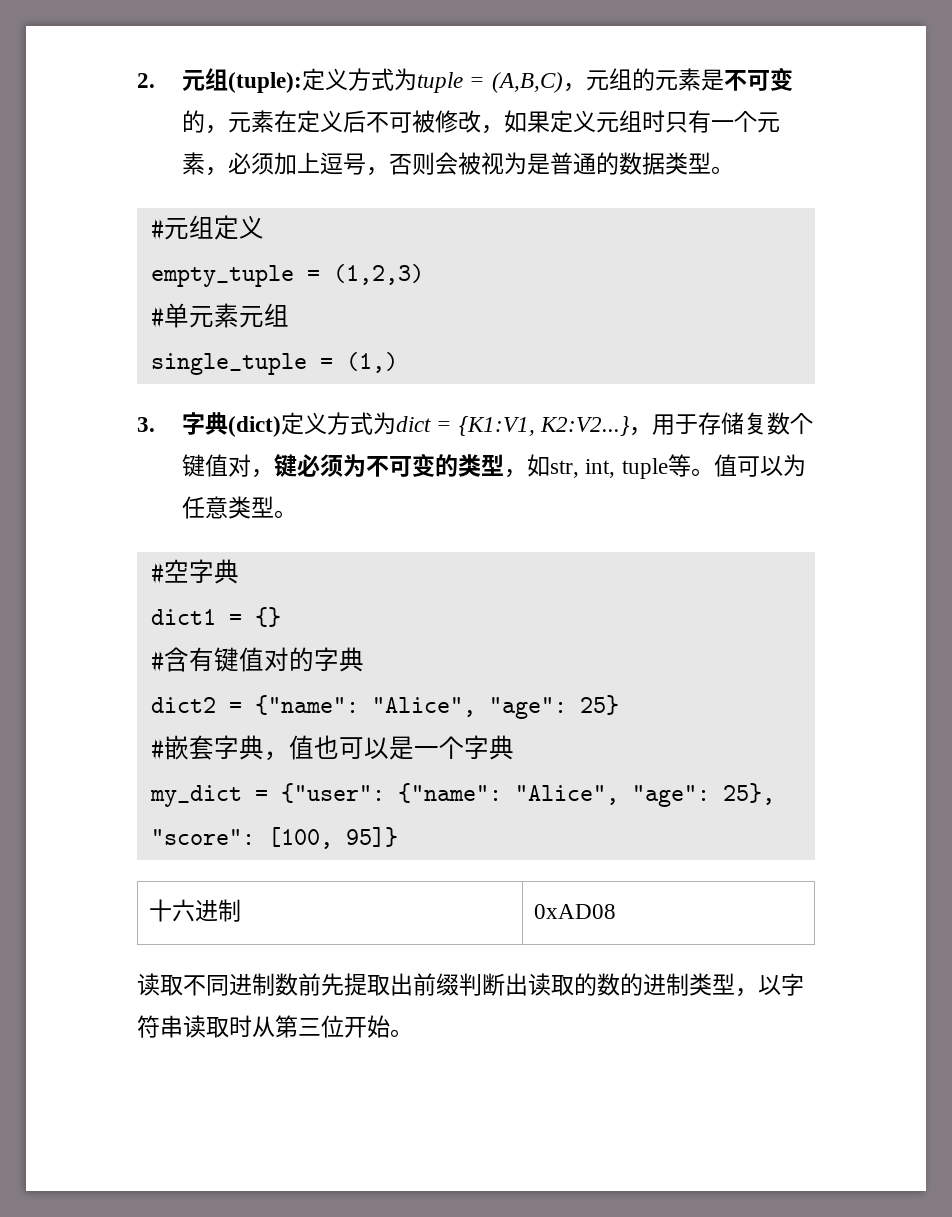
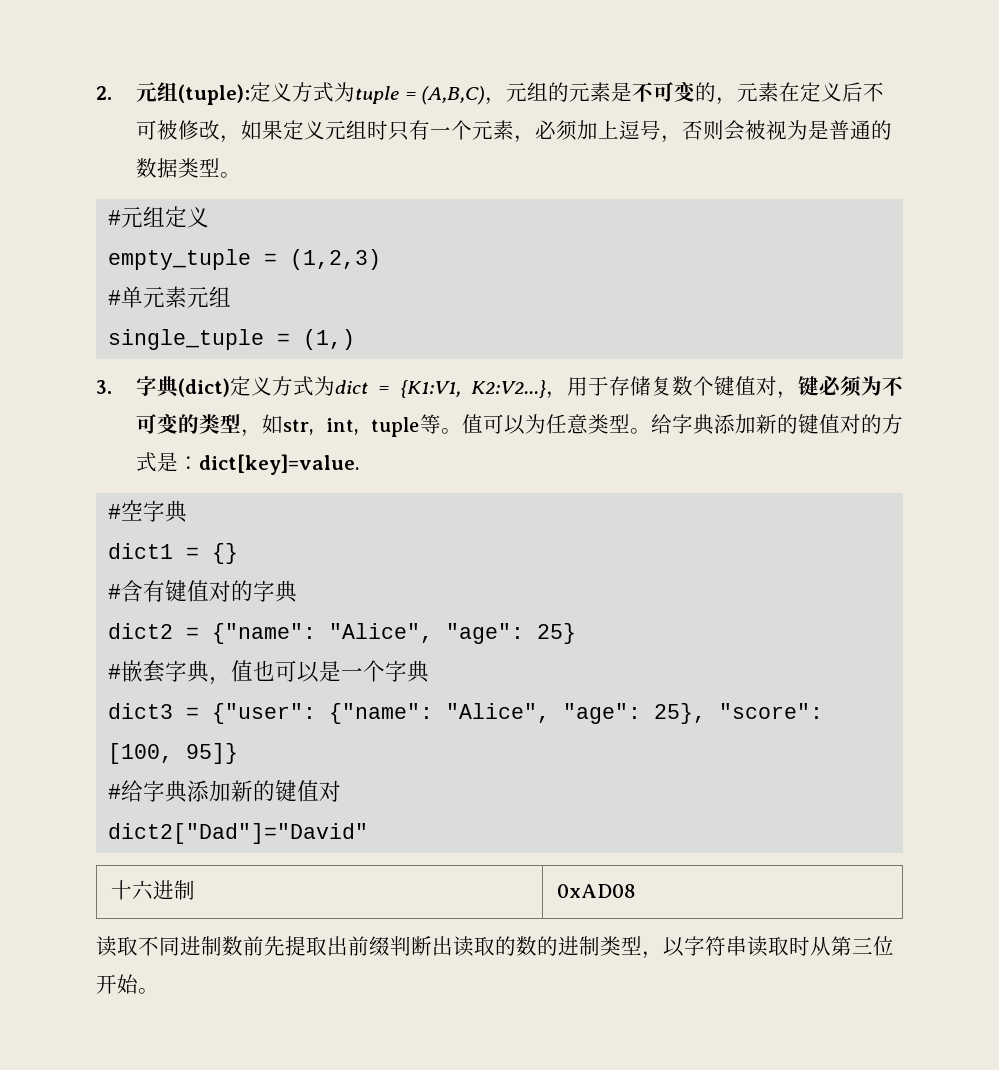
+ 给字典添加新的键值对的方式是：dict[key]=value.
- my_dict = {"user": {"name": "Alice", "age": 25}, "score": [100, 95]}
+ dict3 = {"user": {"name": "Alice", "age": 25}, "score": [100, 95]}
+ #给字典添加新的键值对
+ dict2["Dad"]="David"

